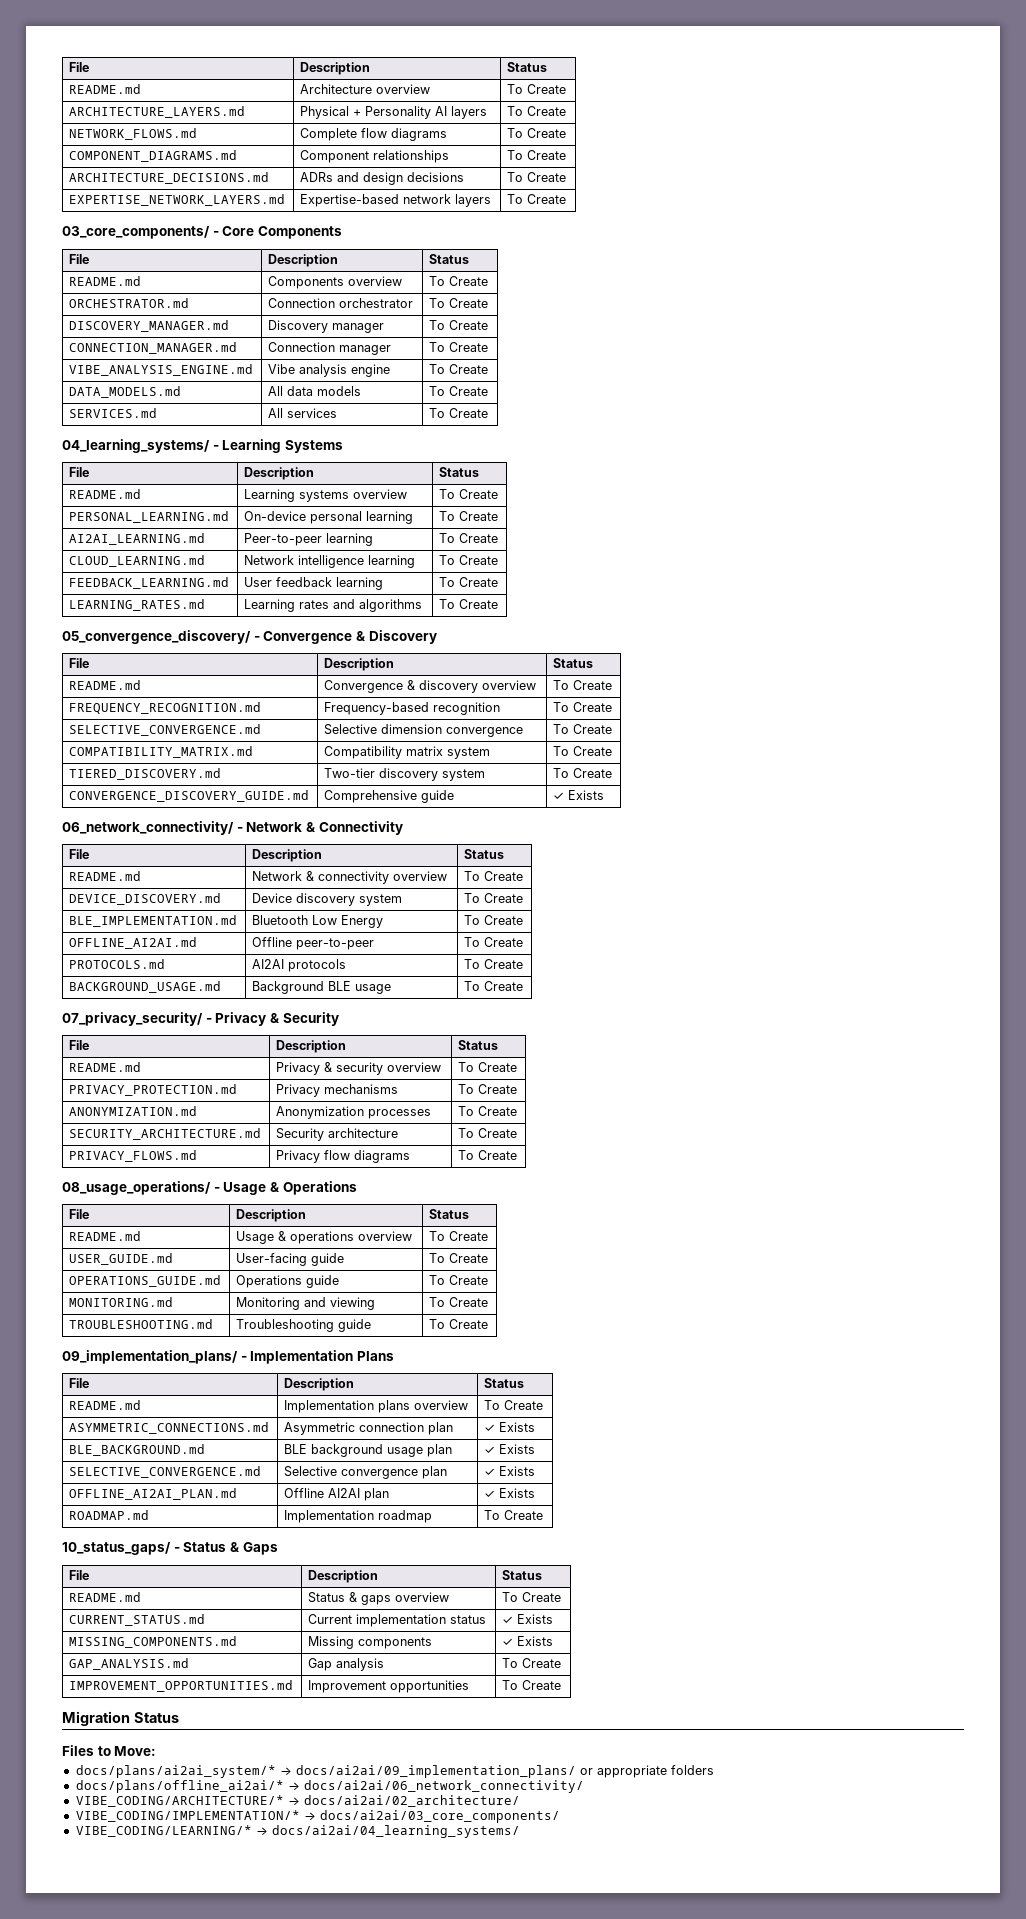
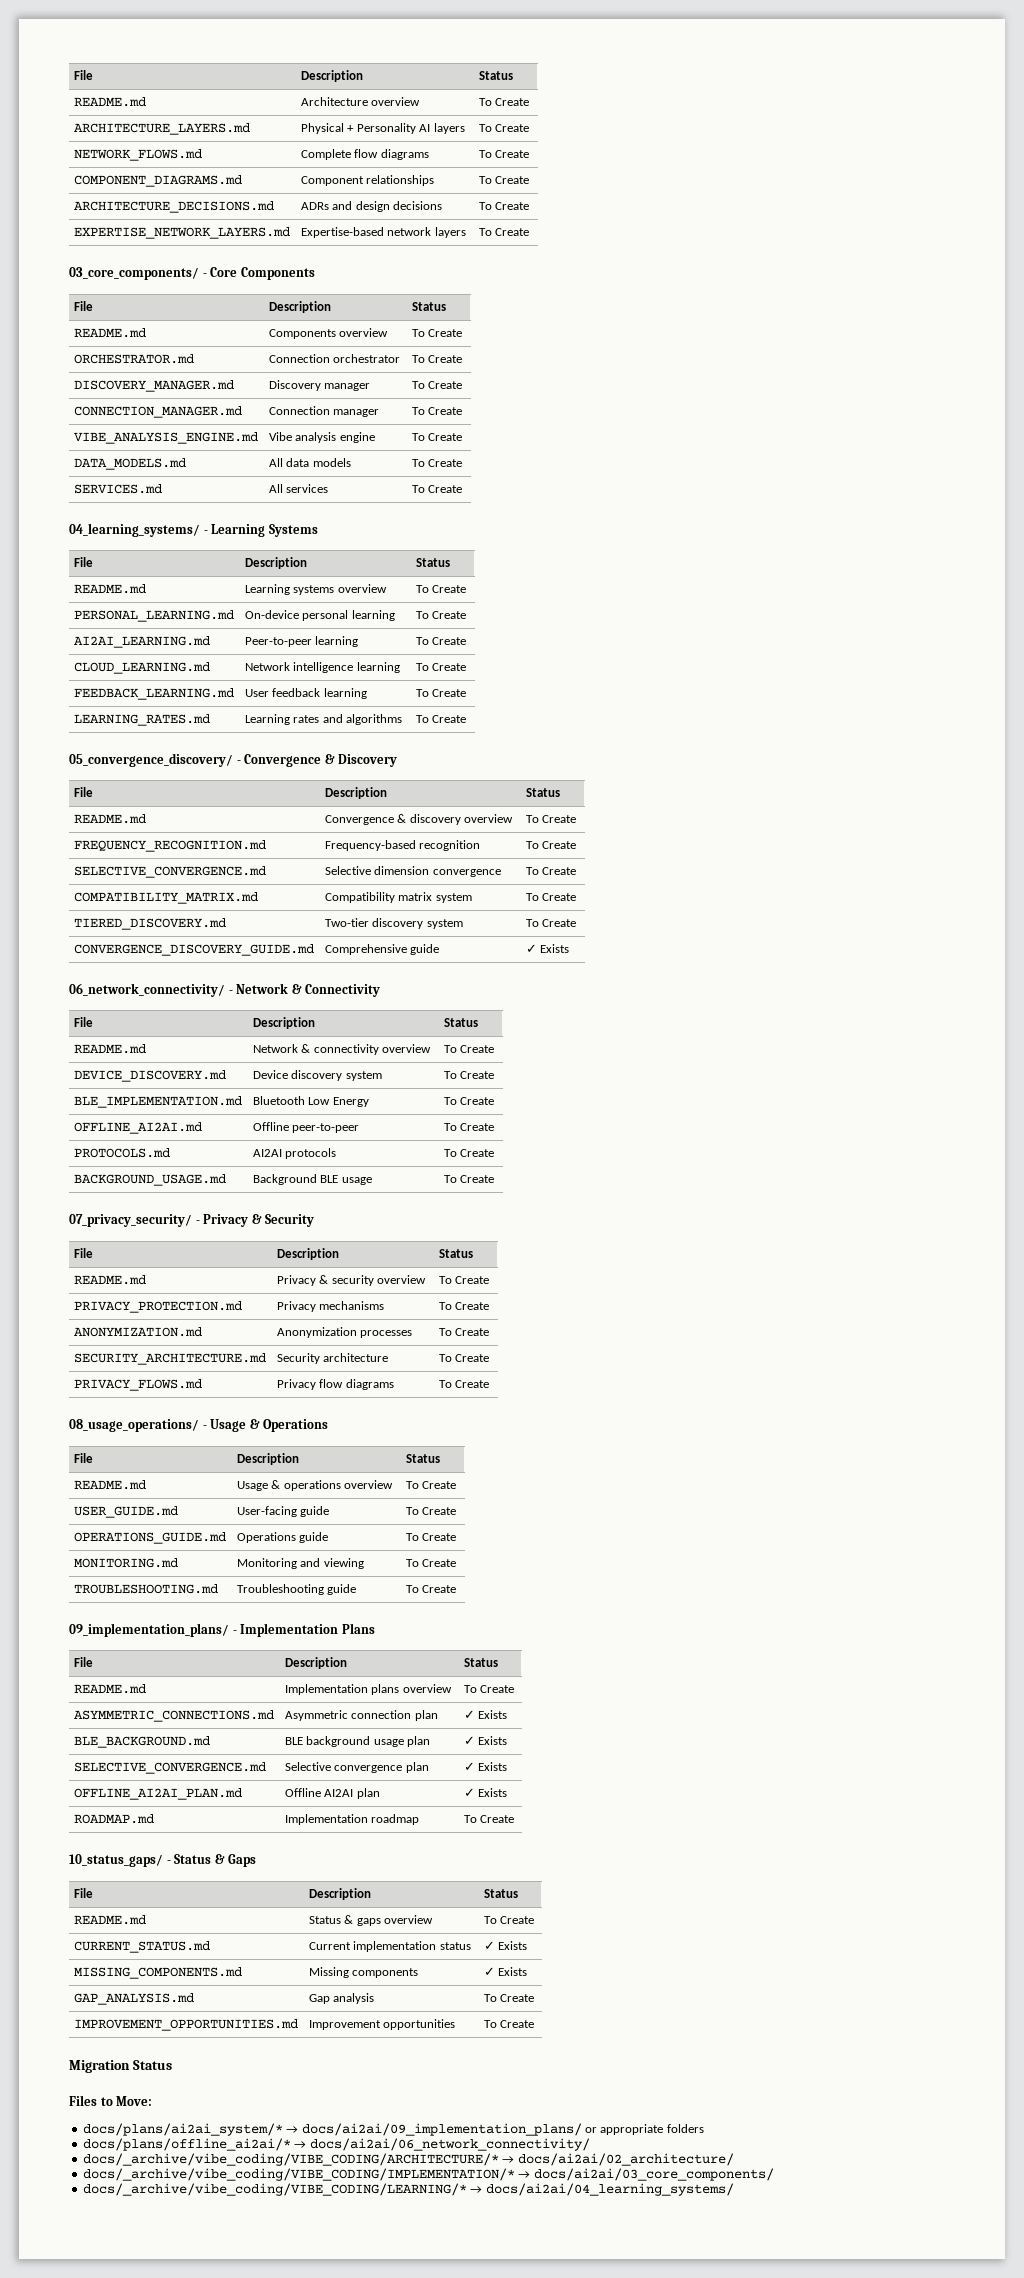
- VIBE_CODING/ARCHITECTURE/* → docs/ai2ai/02_architecture/
+ docs/_archive/vibe_coding/VIBE_CODING/ARCHITECTURE/* → docs/ai2ai/02_architecture/
- VIBE_CODING/IMPLEMENTATION/* → docs/ai2ai/03_core_components/
+ docs/_archive/vibe_coding/VIBE_CODING/IMPLEMENTATION/* → docs/ai2ai/03_core_components/
- VIBE_CODING/LEARNING/* → docs/ai2ai/04_learning_systems/
+ docs/_archive/vibe_coding/VIBE_CODING/LEARNING/* → docs/ai2ai/04_learning_systems/

